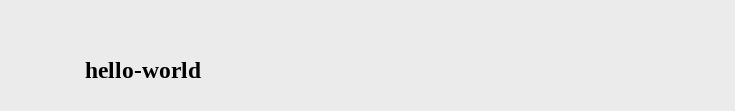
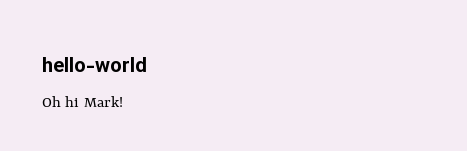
+ Oh hi Mark!

